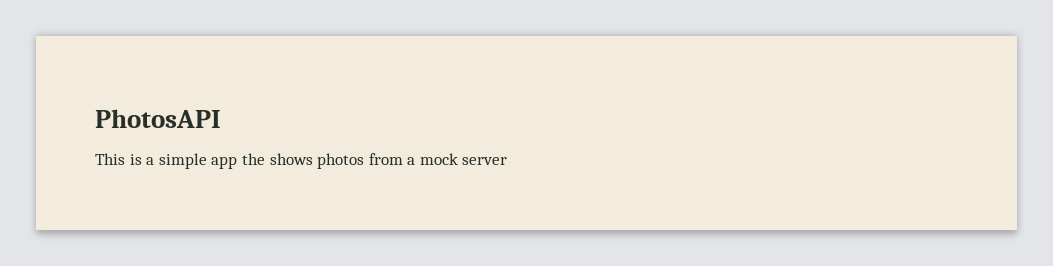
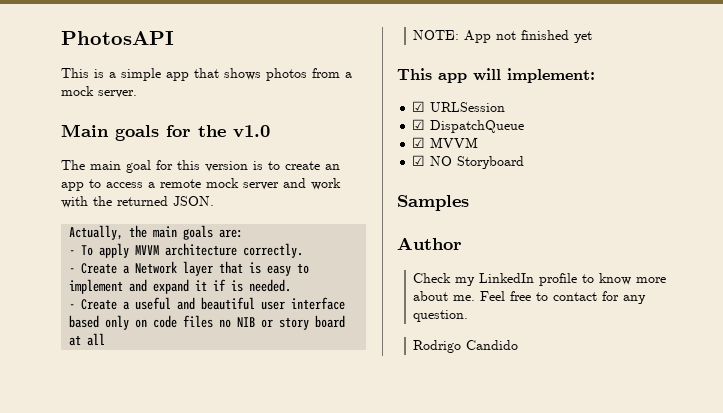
- This is a simple app the shows photos from a mock server
+ This is a simple app that shows photos from a mock server.
+ Main goals for the v1.0
+ The main goal for this version is to create an app to access a remote mock server and work with the returned JSON.
+ Actually, the main goals are:
+ - To apply MVVM architecture correctly.
+ - Create a Network layer that is easy to implement and expand it if is needed.
+ - Create a useful and beautiful user interface based only on code files no NIB or story board at all
+ NOTE: App not finished yet
+ This app will implement:
+ ☑ URLSession
+ ☑ DispatchQueue
+ ☑ MVVM
+ ☑ NO Storyboard
+ Samples
+ Author
+ Check my LinkedIn profile to know more about me. Feel free to contact for any question.
+ Rodrigo Candido

